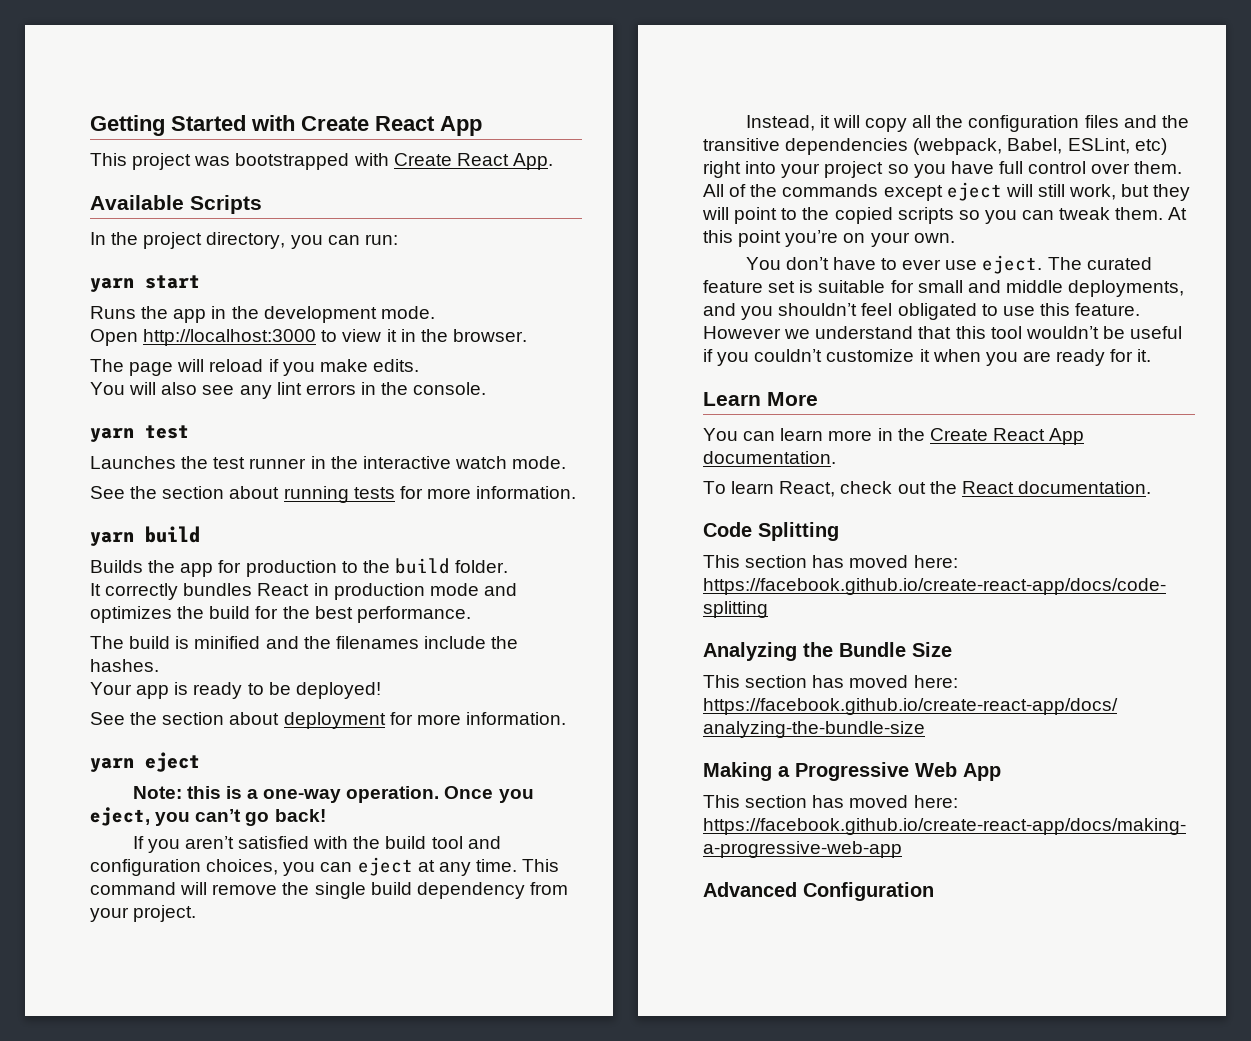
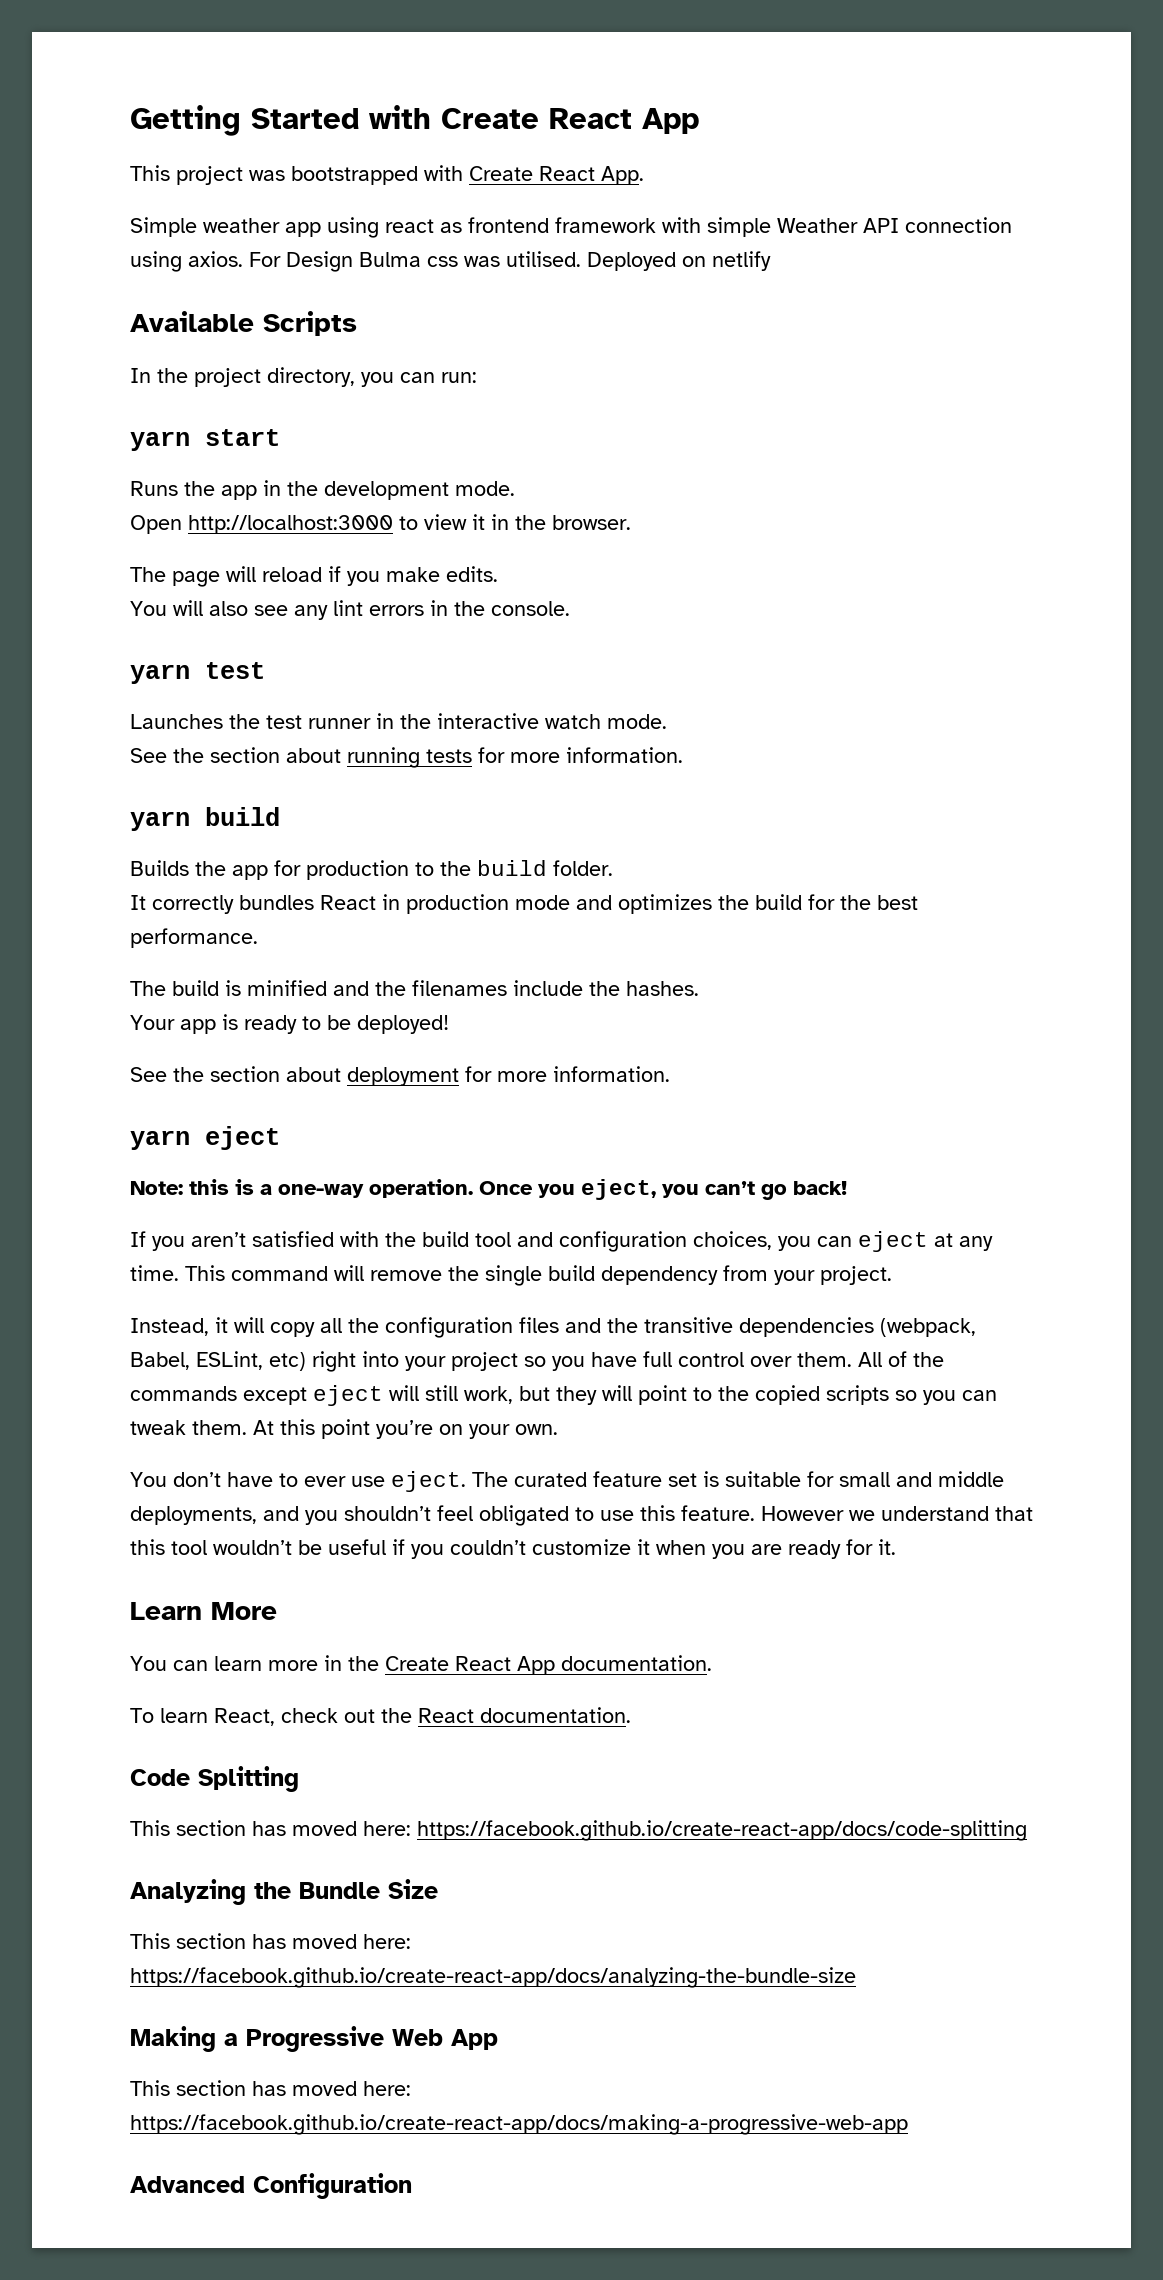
+ Simple weather app using react as frontend framework with simple Weather API connection using axios. For Design Bulma css was utilised. Deployed on netlify

